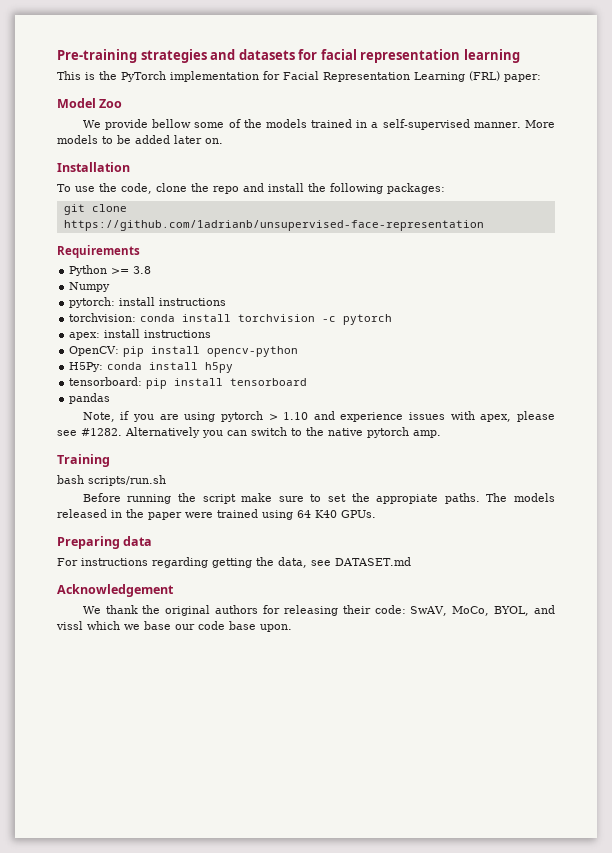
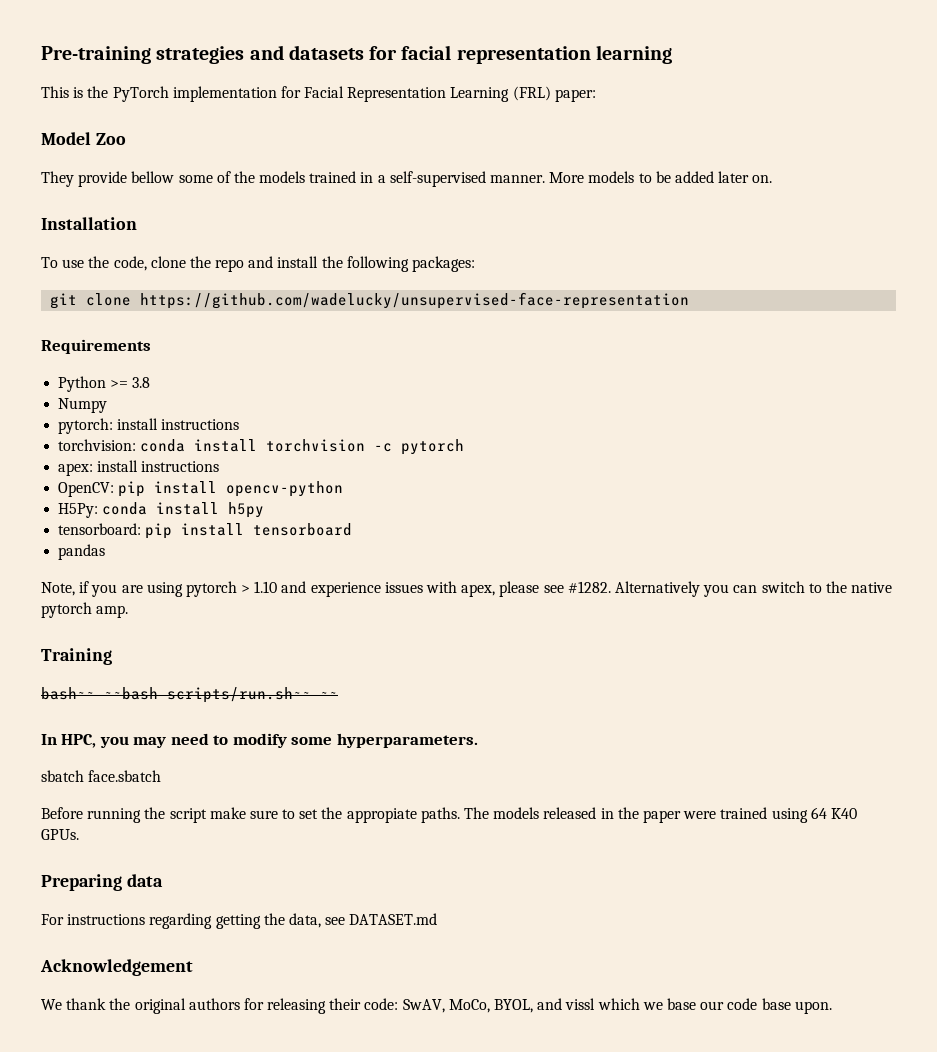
- We provide bellow some of the models trained in a self-supervised manner.
+ They provide bellow some of the models trained in a self-supervised manner.
- git clone https://github.com/1adrianb/unsupervised-face-representation
+ git clone https://github.com/wadelucky/unsupervised-face-representation
- bash scripts/run.sh
+ bash~~ ~~bash scripts/run.sh~~ ~~
+ In HPC, you may need to modify some hyperparameters.
+ sbatch face.sbatch

